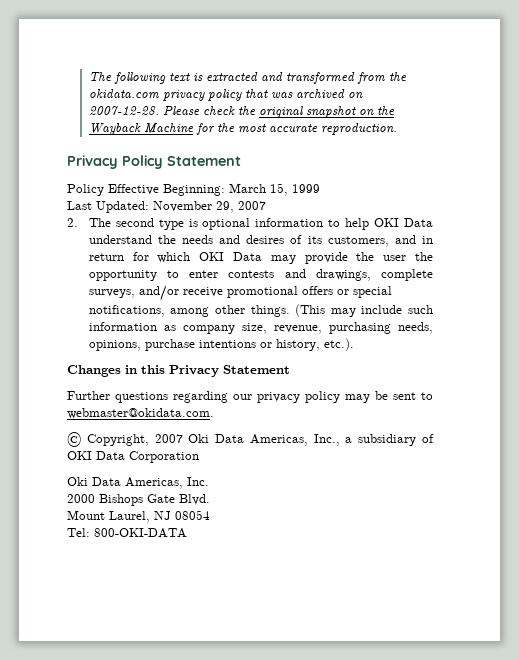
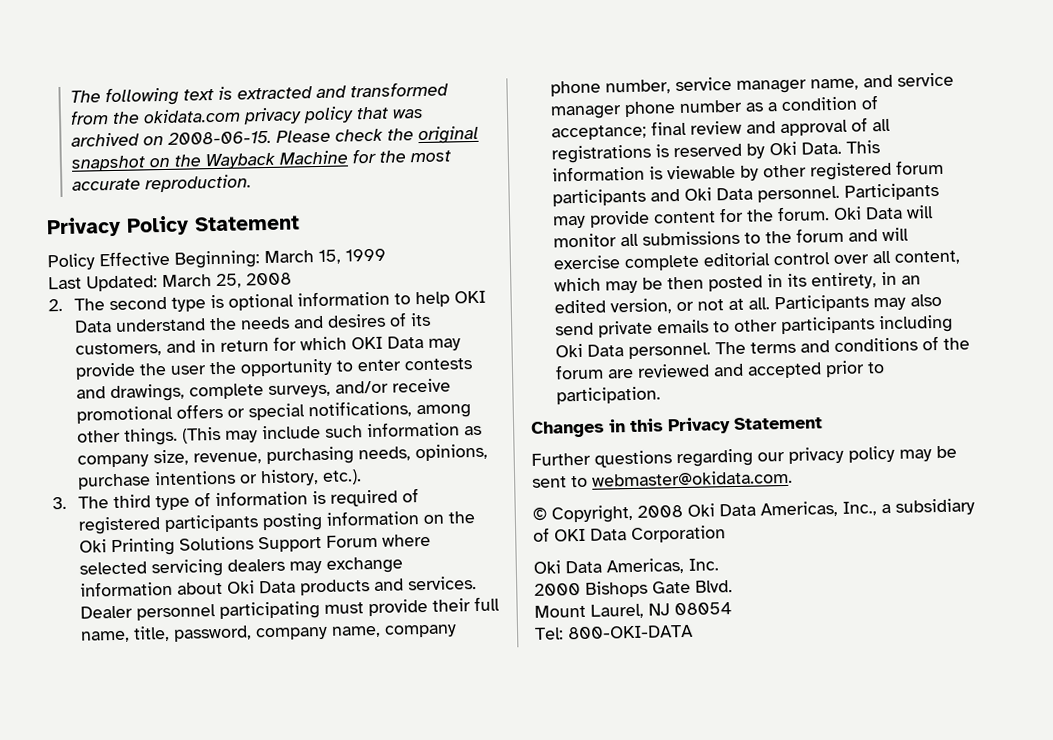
- The following text is extracted and transformed from the okidata.com privacy policy that was archived on 2007-12-28.
+ The following text is extracted and transformed from the okidata.com privacy policy that was archived on 2008-06-15.
- Last Updated: November 29, 2007
+ Last Updated: March 25, 2008
+ 3. The third type of information is required of registered participants posting information on the Oki Printing Solutions Support Forum where selected servicing dealers may exchange information about Oki Data products and services. Dealer personnel participating must provide their full name, title, password, company name, company phone number, service manager name, and service manager phone number as a condition of acceptance; final review and approval of all registrations is reserved by Oki Data. This information is viewable by other registered forum participants and Oki Data personnel. Participants may provide content for the forum. Oki Data will monitor all submissions to the forum and will exercise complete editorial control over all content, which may be then posted in its entirety, in an edited version, or not at all. Participants may also send private emails to other participants including Oki Data personnel. The terms and conditions of the forum are reviewed and accepted prior to participation.
- © Copyright, 2007 Oki Data Americas, Inc., a subsidiary of OKI Data Corporation
+ © Copyright, 2008 Oki Data Americas, Inc., a subsidiary of OKI Data Corporation

